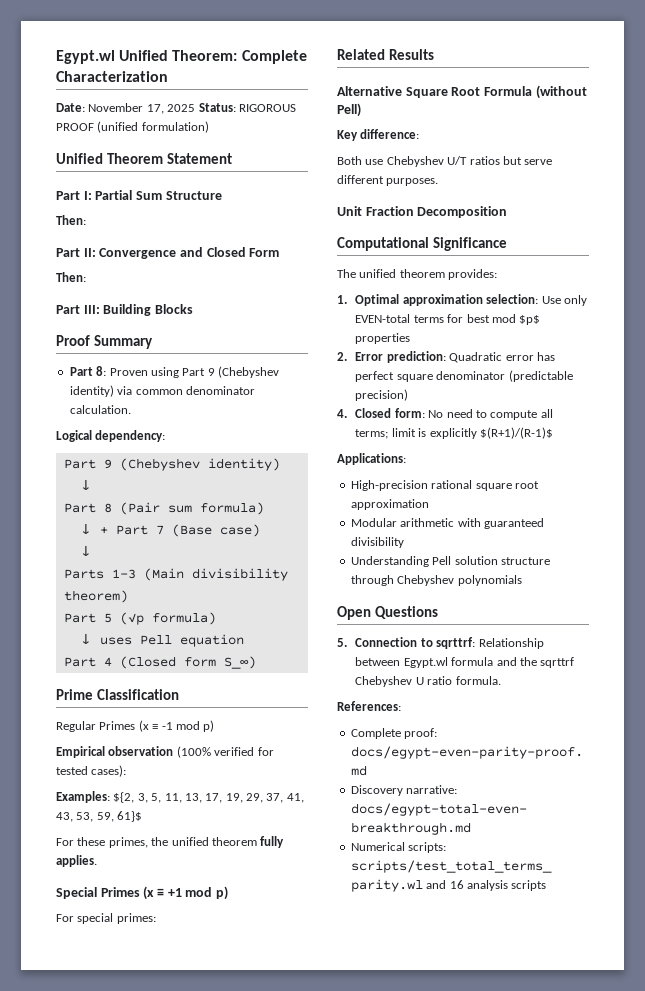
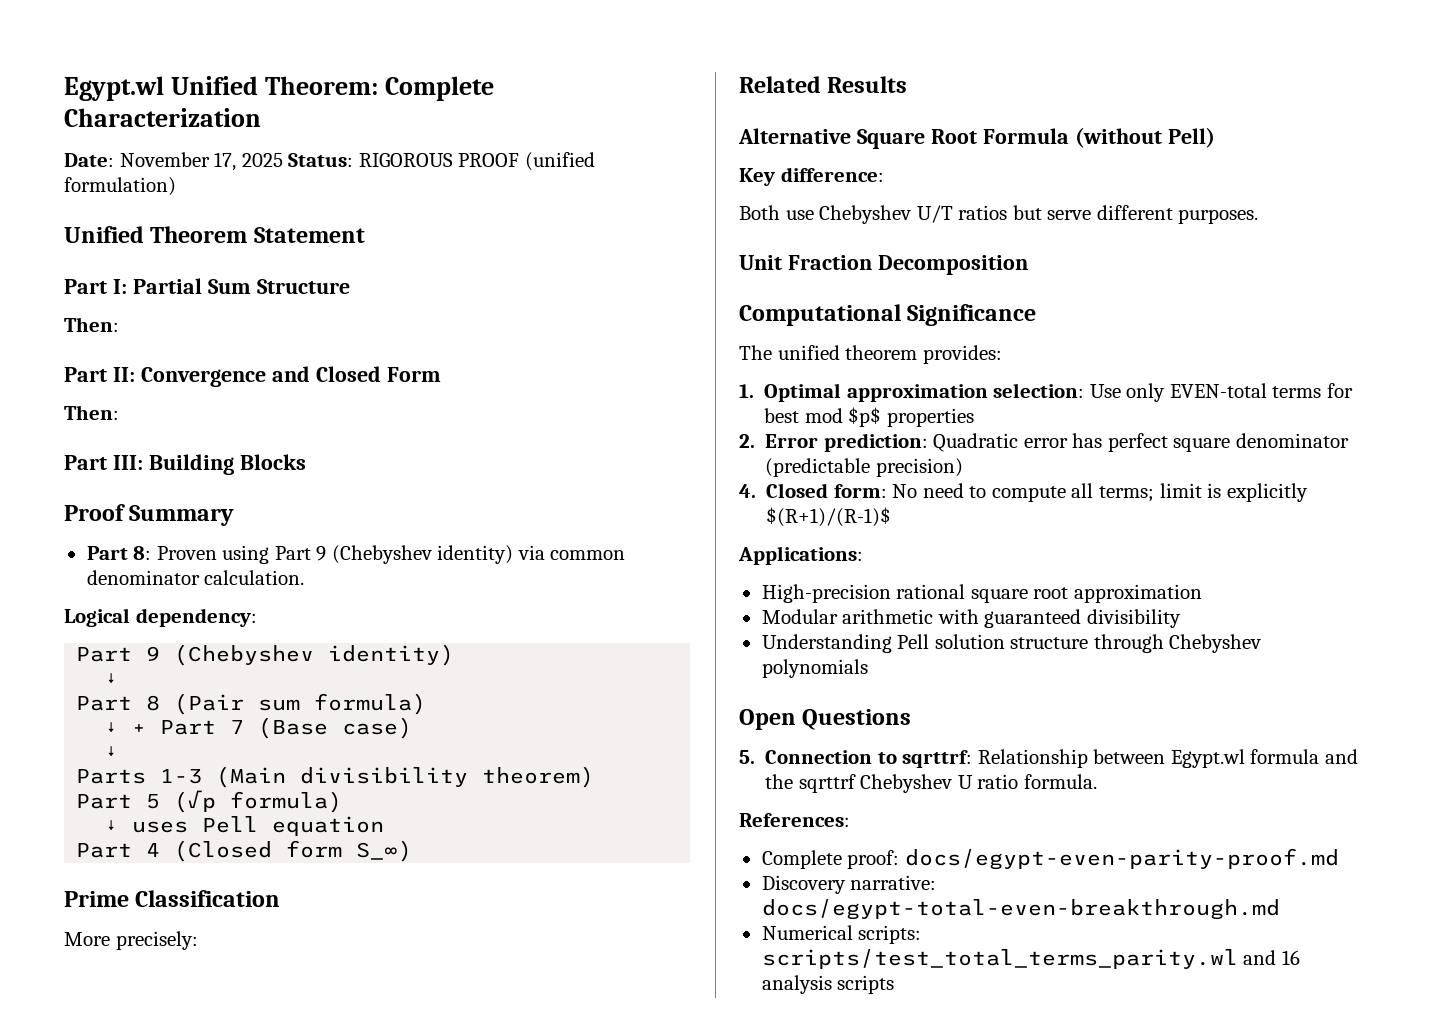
- Regular Primes (x ≡ -1 mod p)
- Empirical observation (100% verified for tested cases):
- Examples: ${2, 3, 5, 11, 13, 17, 19, 29, 37, 41, 43, 53, 59, 61}$
- For these primes, the unified theorem fully applies.
- Special Primes (x ≡ +1 mod p)
- For special primes:
+ More precisely:

